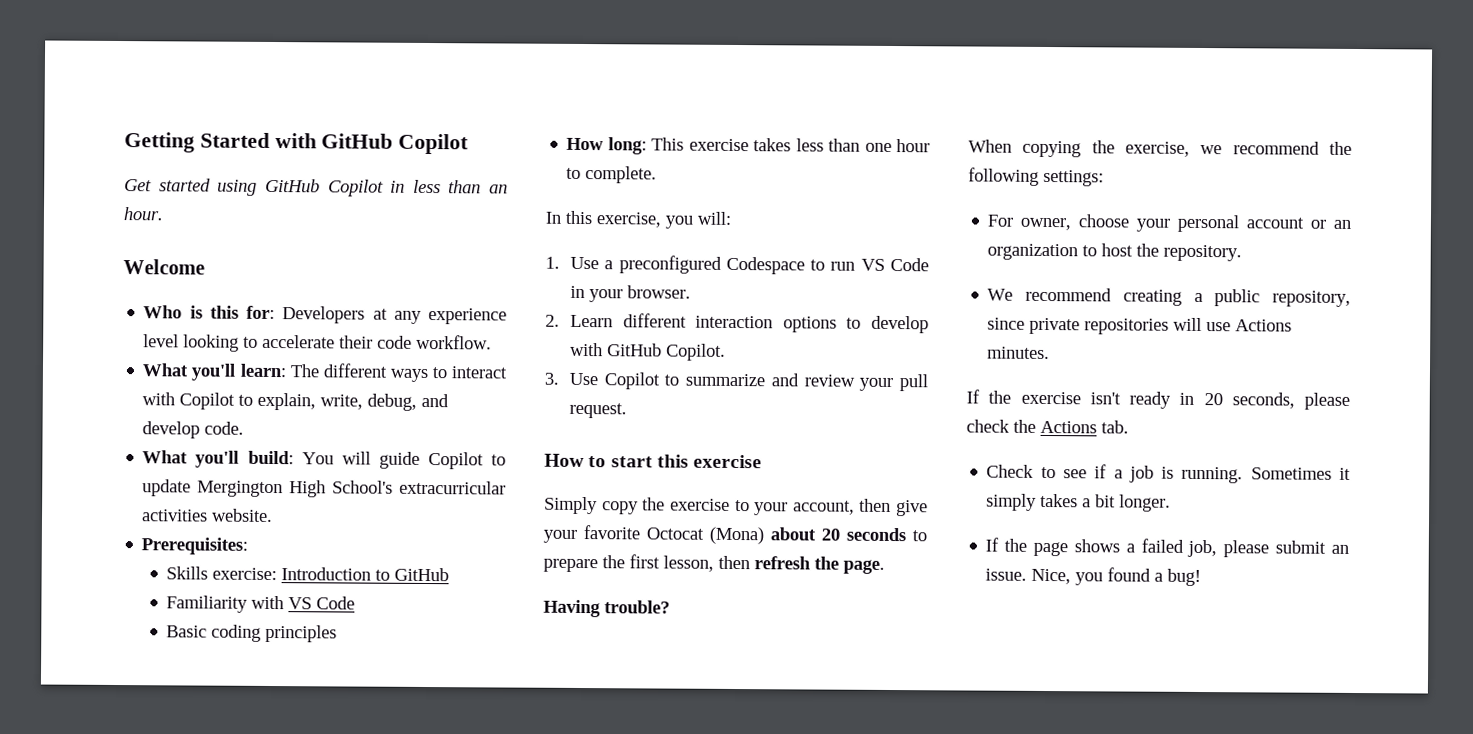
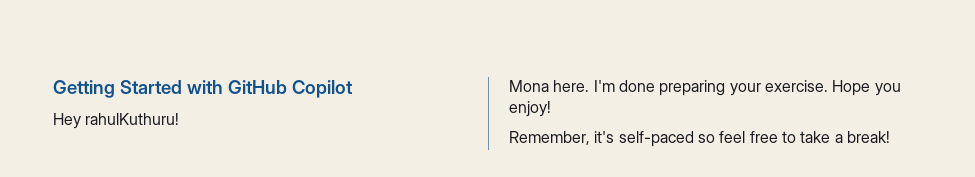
- Get started using GitHub Copilot in less than an hour.
- Welcome
- Who is this for: Developers at any experience level looking to accelerate their code workflow.
- What you'll learn: The different ways to interact with Copilot to explain, write, debug, and develop code.
- What you'll build: You will guide Copilot to update Mergington High School's extracurricular activities website.
- Prerequisites:
- Skills exercise: Introduction to GitHub
- Familiarity with VS Code
- Basic coding principles
- How long: This exercise takes less than one hour to complete.
- In this exercise, you will:
- 1. Use a preconfigured Codespace to run VS Code in your browser.
- 2. Learn different interaction options to develop with GitHub Copilot.
- 3. Use Copilot to summarize and review your pull request.
- How to start this exercise
- Simply copy the exercise to your account, then give your favorite Octocat (Mona) about 20 seconds to prepare the first lesson, then refresh the page.
- Having trouble?
- When copying the exercise, we recommend the following settings:
- For owner, choose your personal account or an organization to host the repository.
- We recommend creating a public repository, since private repositories will use Actions minutes.
- If the exercise isn't ready in 20 seconds, please check the Actions tab.
- Check to see if a job is running. Sometimes it simply takes a bit longer.
- If the page shows a failed job, please submit an issue. Nice, you found a bug!
+ Hey rahulKuthuru!
+ Mona here. I'm done preparing your exercise. Hope you enjoy!
+ Remember, it's self-paced so feel free to take a break!

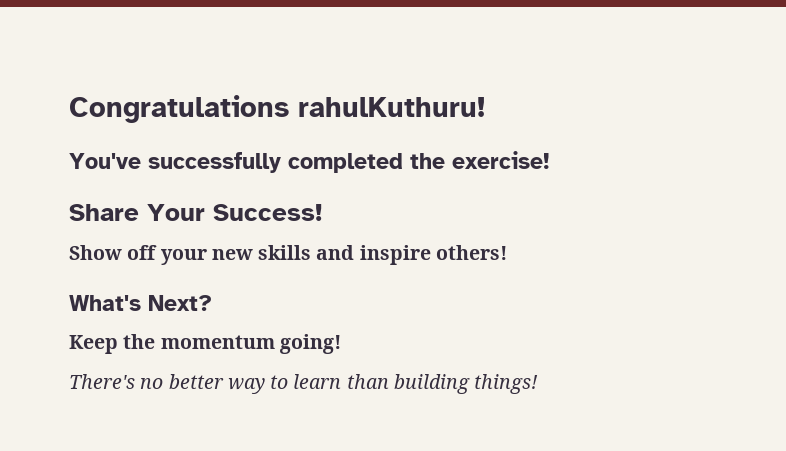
- Getting Started with GitHub Copilot
- Hey rahulKuthuru!
- Mona here. I'm done preparing your exercise. Hope you enjoy!
- Remember, it's self-paced so feel free to take a break!
+ Congratulations rahulKuthuru!
+ You've successfully completed the exercise!
+ Share Your Success!
+ Show off your new skills and inspire others!
+ What's Next?
+ Keep the momentum going!
+ There's no better way to learn than building things!

